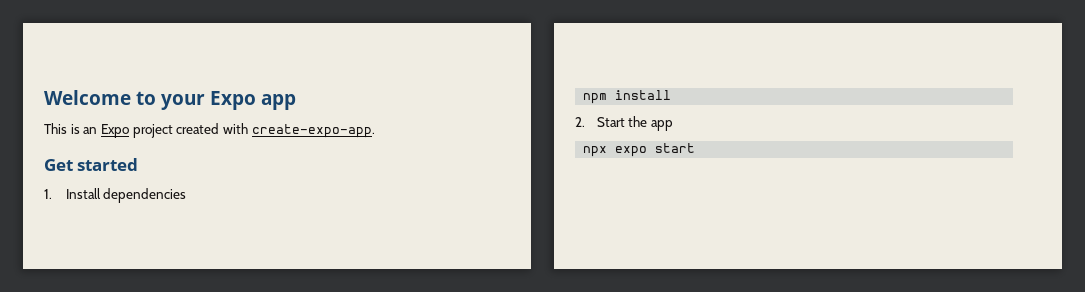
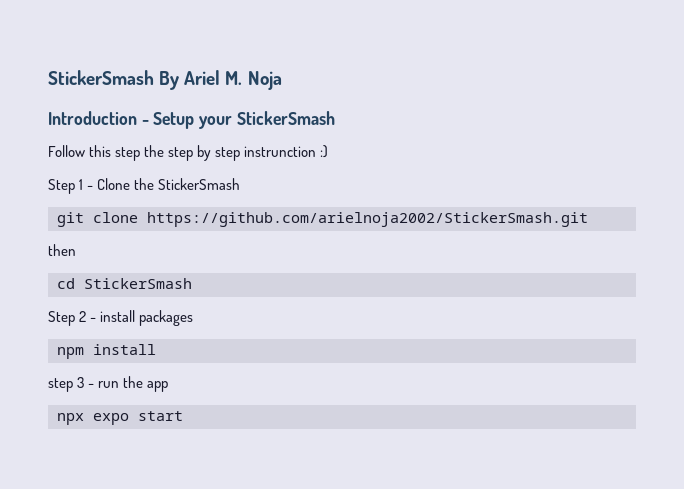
- Welcome to your Expo app
- This is an Expo project created with create-expo-app.
- Get started
- 1. Install dependencies
+ StickerSmash By Ariel M. Noja
+ Introduction - Setup your StickerSmash
+ Follow this step the step by step instrunction :)
+ Step 1 - Clone the StickerSmash
+ git clone https://github.com/arielnoja2002/StickerSmash.git
+ then
+ cd StickerSmash
+ Step 2 - install packages
  npm install
- 2. Start the app
+ step 3 - run the app

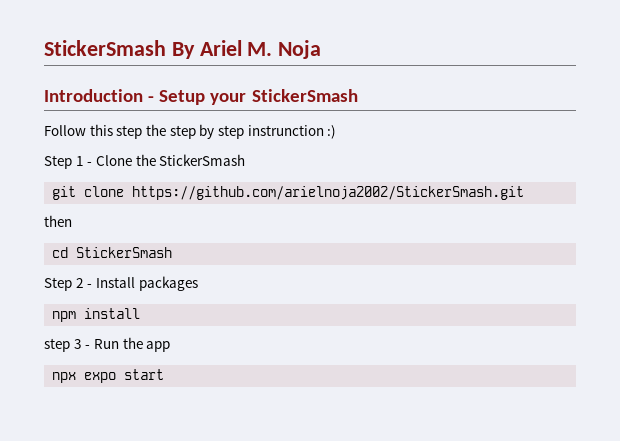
- Step 2 - install packages
+ Step 2 - Install packages
- step 3 - run the app
+ step 3 - Run the app

